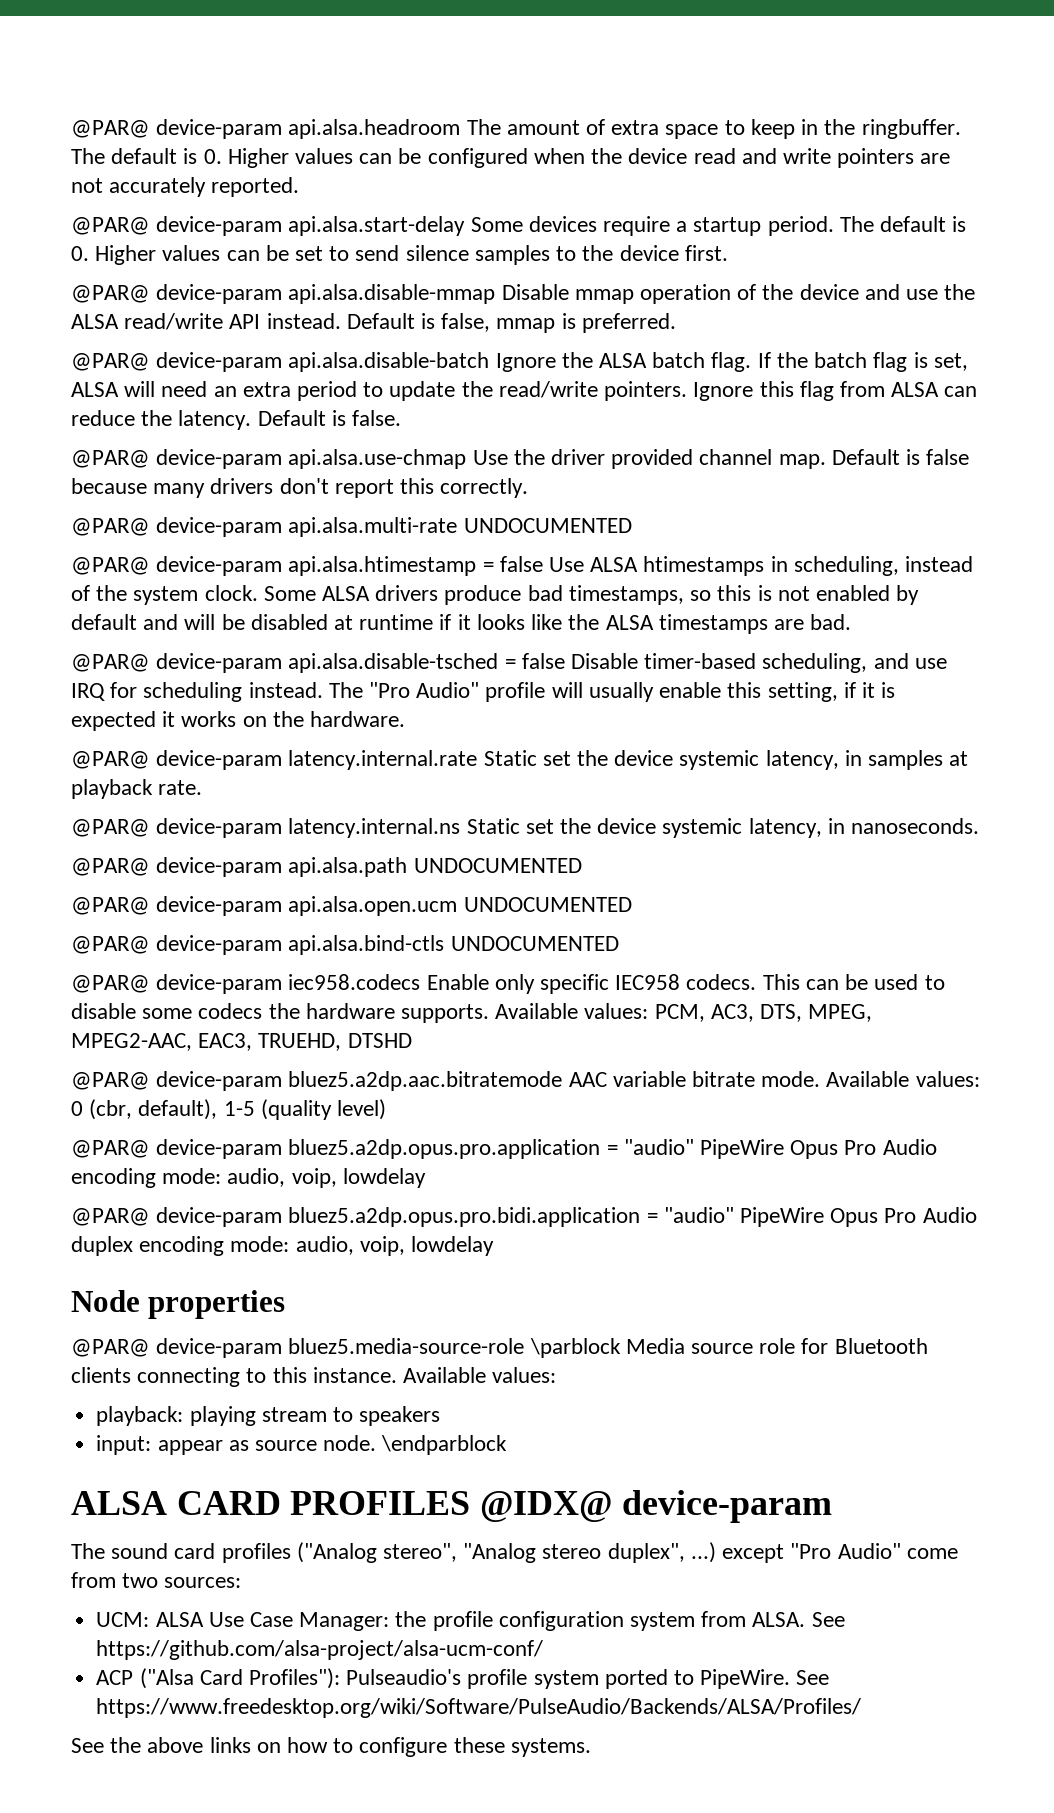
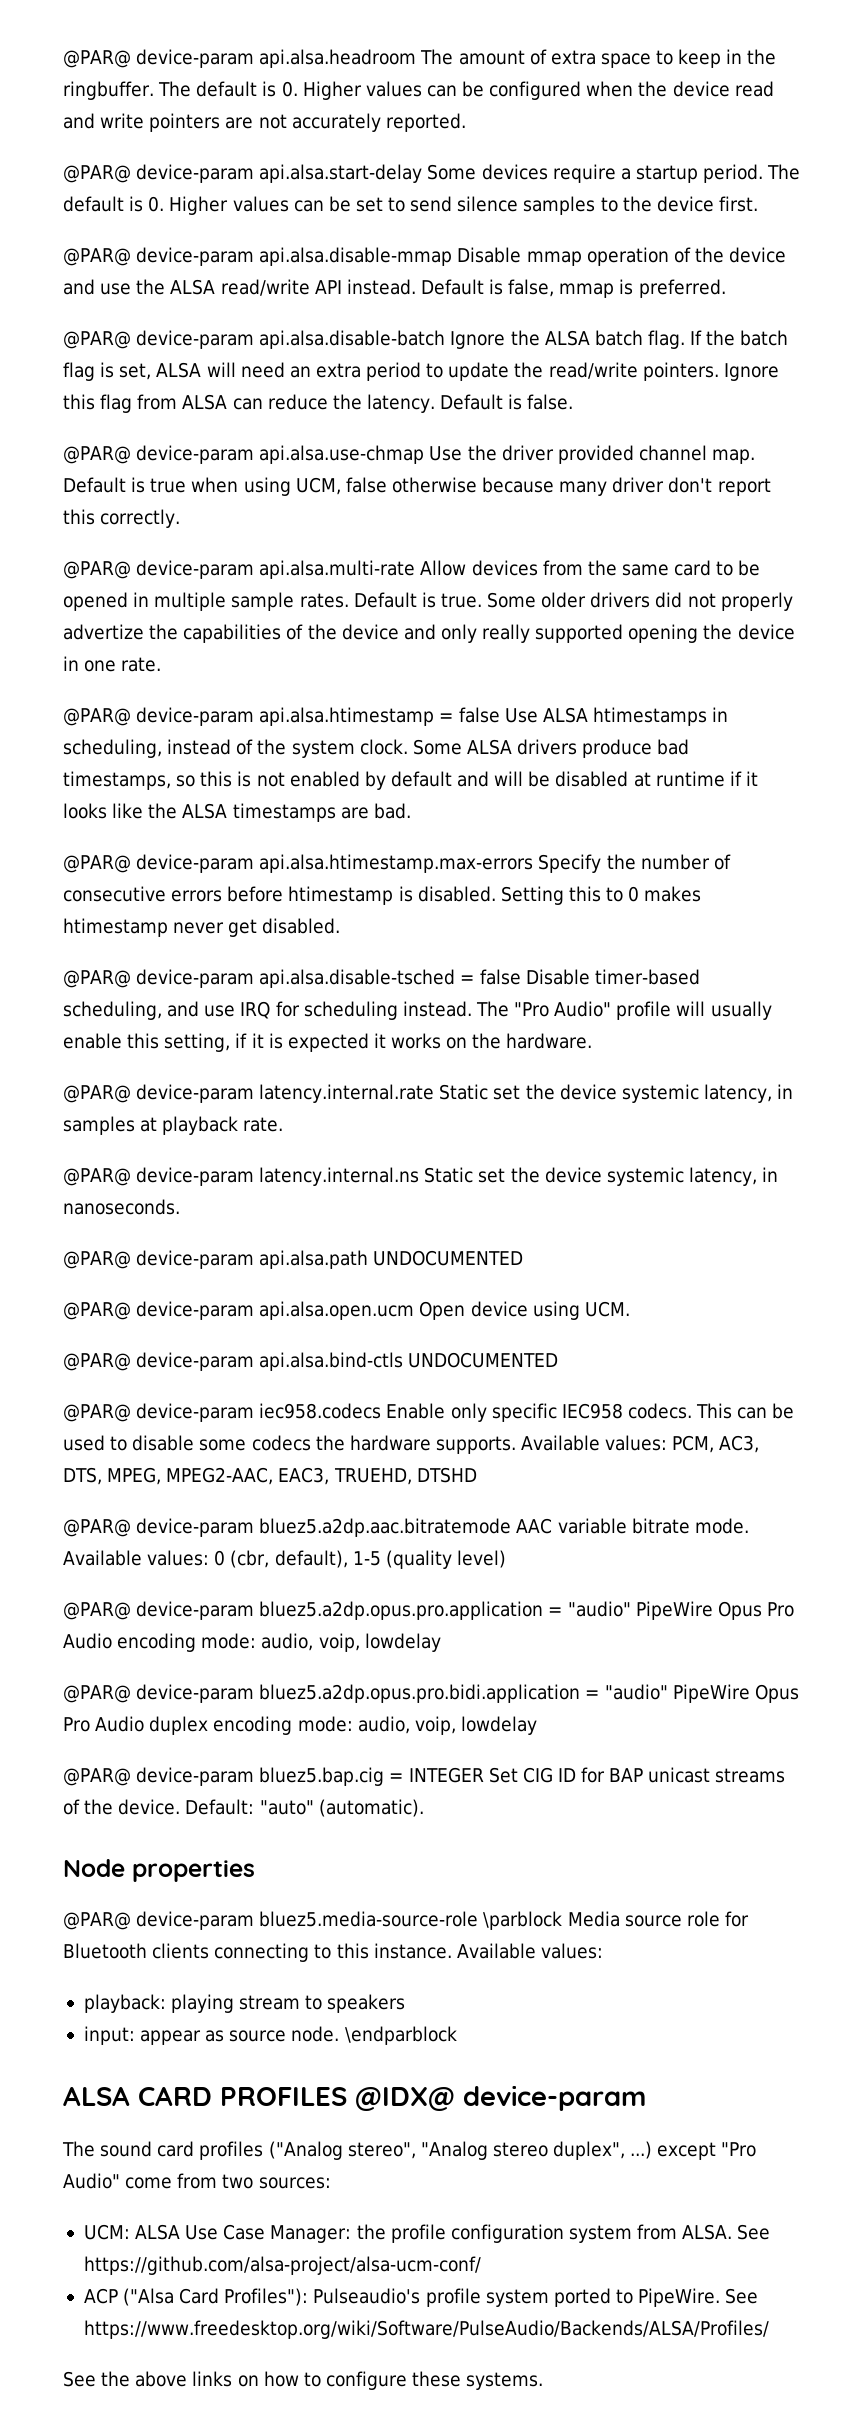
- Default is false because many drivers don't report this correctly.
+ Default is true when using UCM, false otherwise because many driver don't report this correctly.
- @PAR@ device-param api.alsa.multi-rate UNDOCUMENTED
+ @PAR@ device-param api.alsa.multi-rate Allow devices from the same card to be opened in multiple sample rates. Default is true. Some older drivers did not properly advertize the capabilities of the device and only really supported opening the device in one rate.
+ @PAR@ device-param api.alsa.htimestamp.max-errors Specify the number of consecutive errors before htimestamp is disabled. Setting this to 0 makes htimestamp never get disabled.
- @PAR@ device-param api.alsa.open.ucm UNDOCUMENTED
+ @PAR@ device-param api.alsa.open.ucm Open device using UCM.
+ @PAR@ device-param bluez5.bap.cig = INTEGER Set CIG ID for BAP unicast streams of the device. Default: "auto" (automatic).

